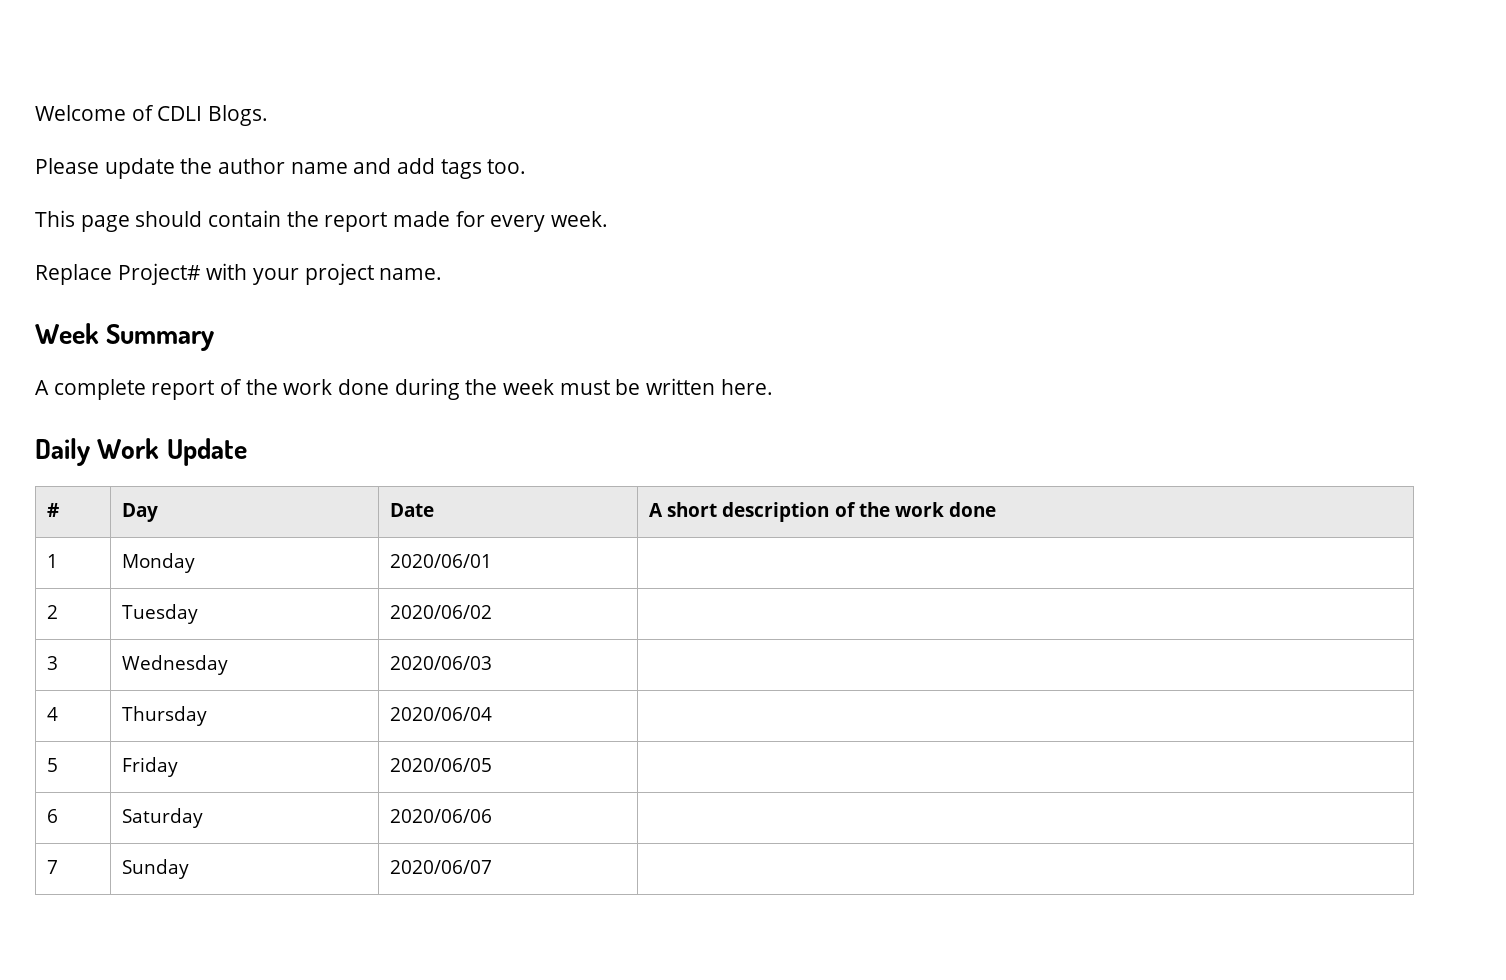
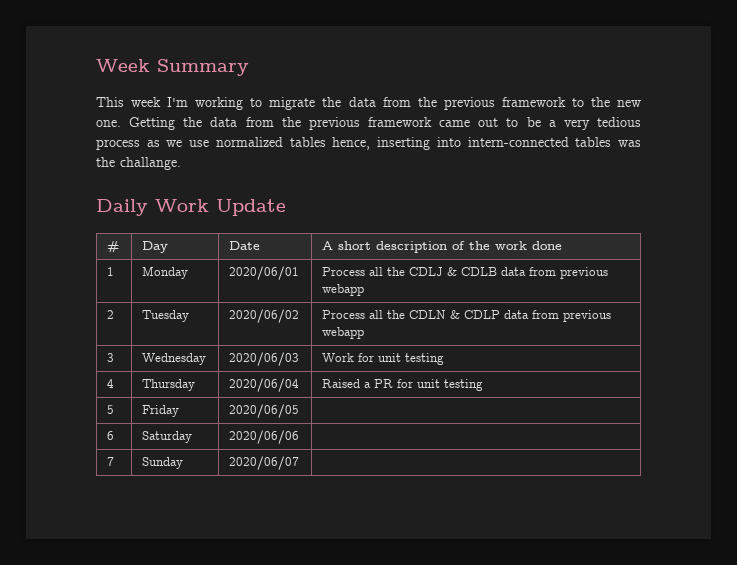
- Welcome of CDLI Blogs.
- Please update the author name and add tags too.
- This page should contain the report made for every week.
- Replace Project# with your project name.
  Week Summary
- A complete report of the work done during the week must be written here.
+ This week I'm working to migrate the data from the previous framework to the new one. Getting the data from the previous framework came out to be a very tedious process as we use normalized tables hence, inserting into intern-connected tables was the challange.
- 1 | Monday | 2020/06/01 |
- 2 | Tuesday | 2020/06/02 |
+ 1 | Monday | 2020/06/01 | Process all the CDLJ & CDLB data from previous webapp
+ 2 | Tuesday | 2020/06/02 | Process all the CDLN & CDLP data from previous webapp
- 3 | Wednesday | 2020/06/03 |
+ 3 | Wednesday | 2020/06/03 | Work for unit testing
- 4 | Thursday | 2020/06/04 |
+ 4 | Thursday | 2020/06/04 | Raised a PR for unit testing

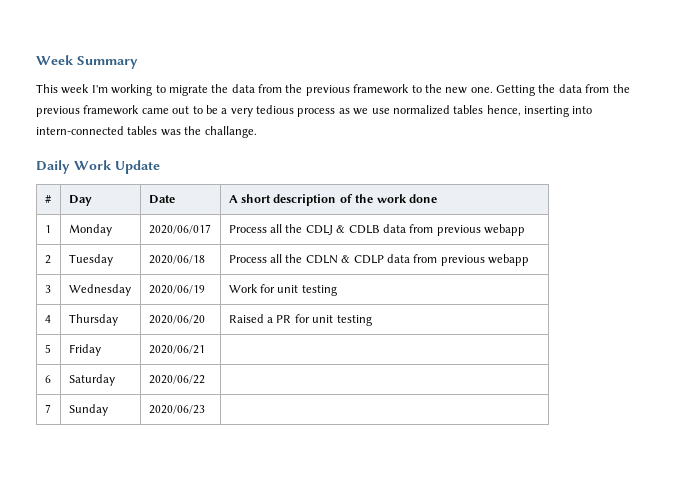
- 1 | Monday | 2020/06/01 | Process all the CDLJ & CDLB data from previous webapp
+ 1 | Monday | 2020/06/017 | Process all the CDLJ & CDLB data from previous webapp
- 2 | Tuesday | 2020/06/02 | Process all the CDLN & CDLP data from previous webapp
+ 2 | Tuesday | 2020/06/18 | Process all the CDLN & CDLP data from previous webapp
- 3 | Wednesday | 2020/06/03 | Work for unit testing
+ 3 | Wednesday | 2020/06/19 | Work for unit testing
- 4 | Thursday | 2020/06/04 | Raised a PR for unit testing
+ 4 | Thursday | 2020/06/20 | Raised a PR for unit testing
- 5 | Friday | 2020/06/05 |
+ 5 | Friday | 2020/06/21 |
- 6 | Saturday | 2020/06/06 |
+ 6 | Saturday | 2020/06/22 |
- 7 | Sunday | 2020/06/07 |
+ 7 | Sunday | 2020/06/23 |

